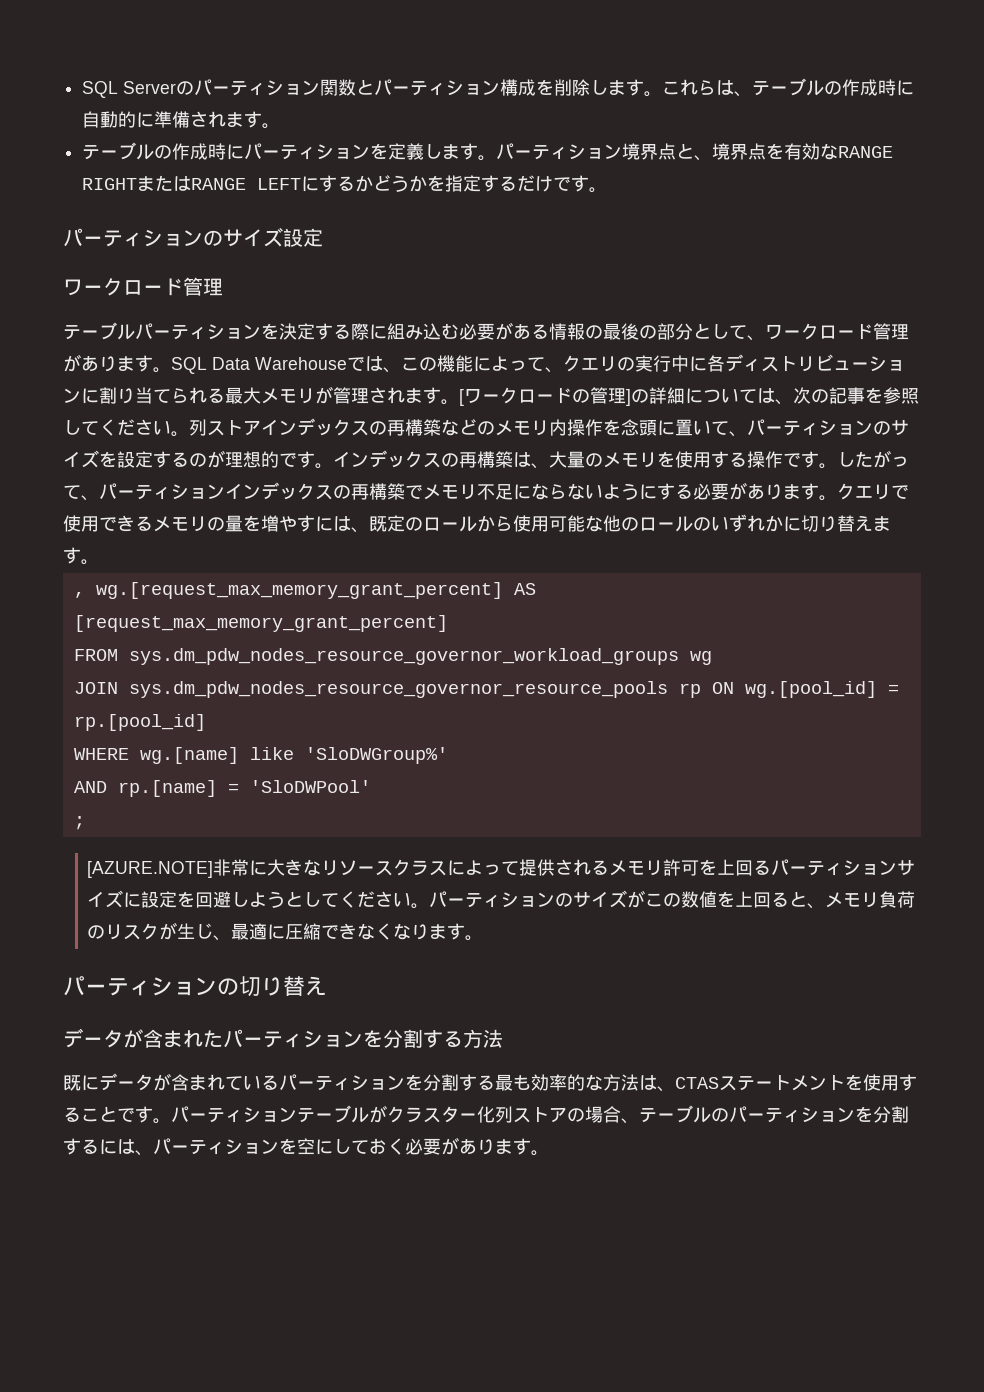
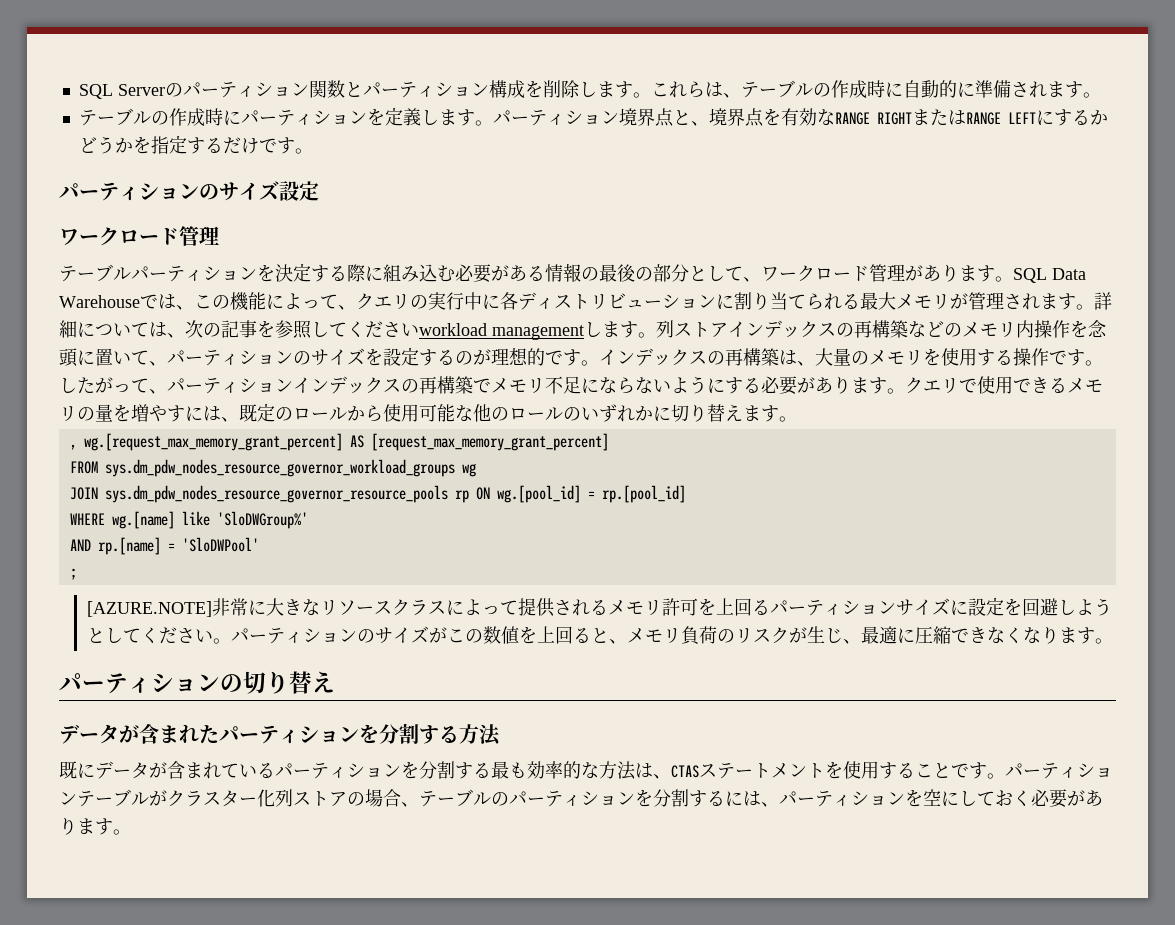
- [ワークロードの管理]の詳細については、次の記事を参照してください。
+ 詳細については、次の記事を参照してくださいworkload managementします。

